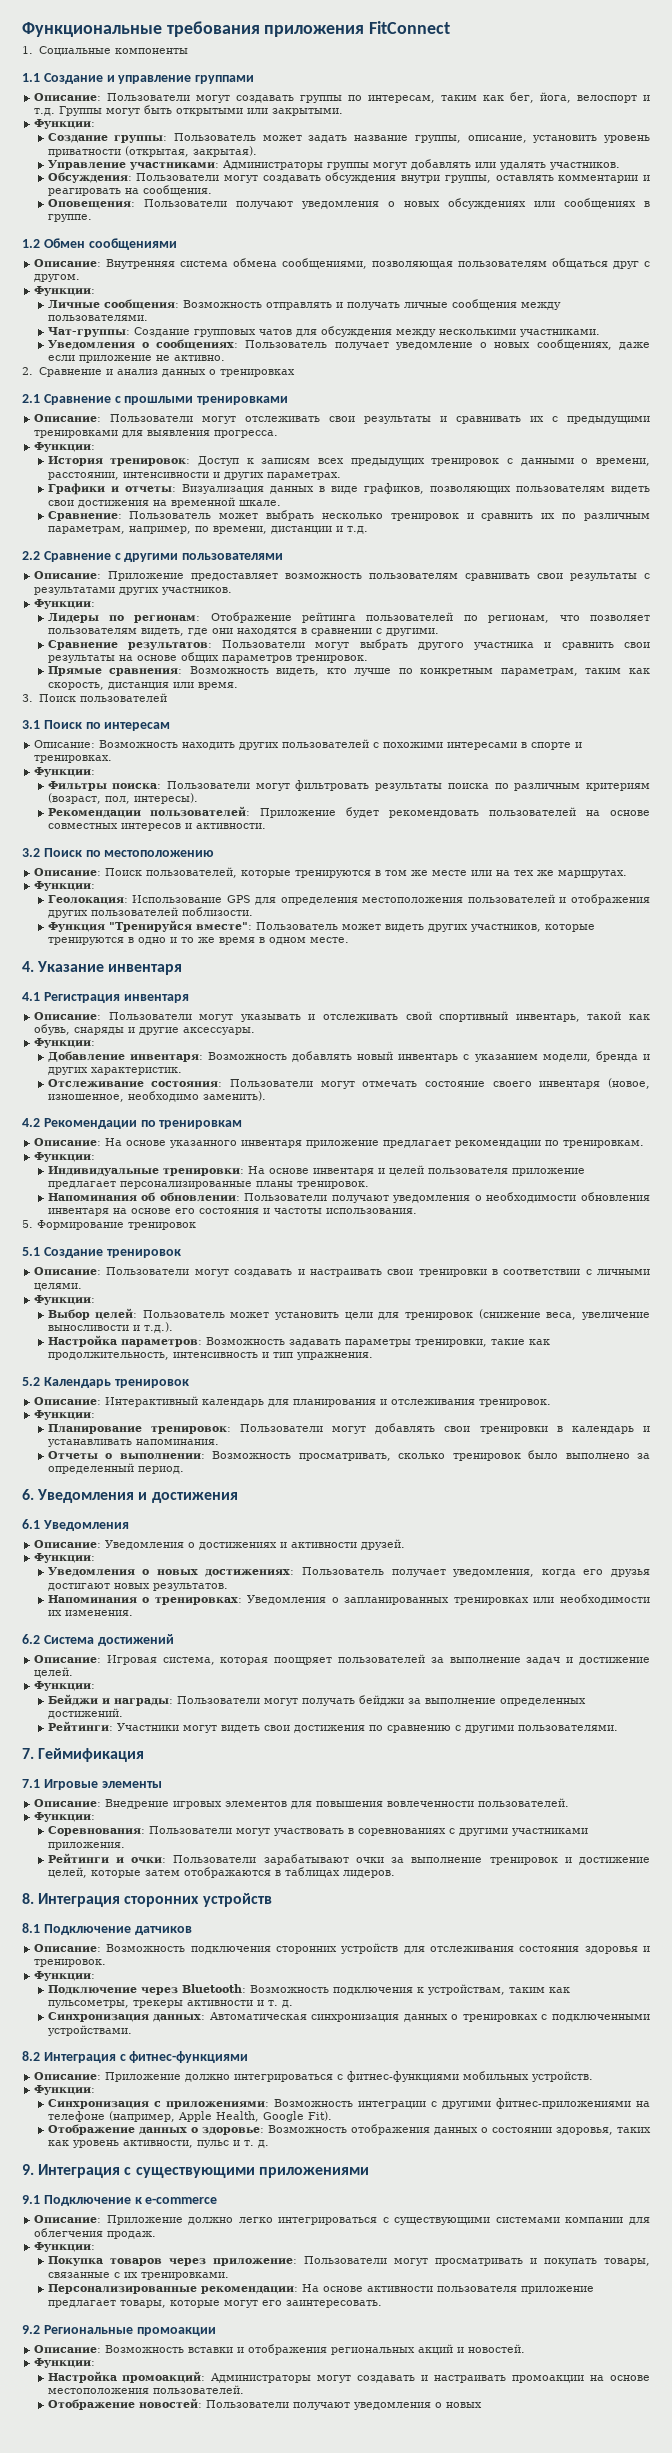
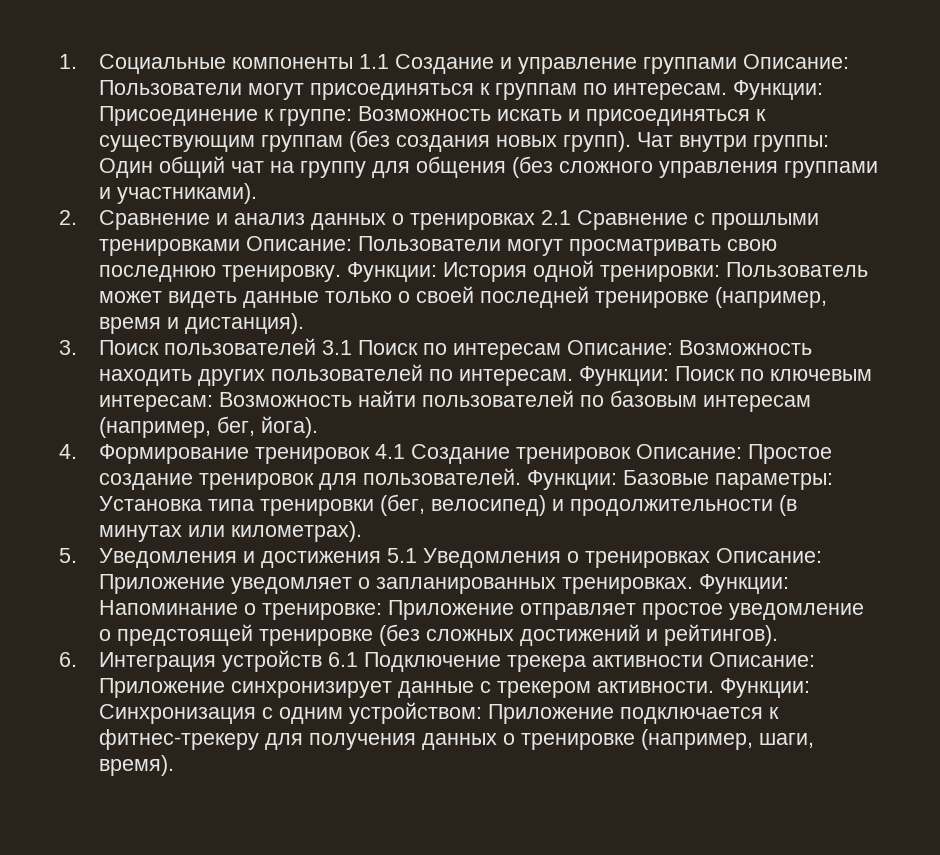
- Функциональные требования приложения FitConnect
- 1. Социальные компоненты
- 1.1 Создание и управление группами
- Описание: Пользователи могут создавать группы по интересам, таким как бег, йога, велоспорт и т.д. Группы могут быть открытыми или закрытыми.
- Функции:
- Создание группы: Пользователь может задать название группы, описание, установить уровень приватности (открытая, закрытая).
- Управление участниками: Администраторы группы могут добавлять или удалять участников.
- Обсуждения: Пользователи могут создавать обсуждения внутри группы, оставлять комментарии и реагировать на сообщения.
- Оповещения: Пользователи получают уведомления о новых обсуждениях или сообщениях в группе.
- 1.2 Обмен сообщениями
- Описание: Внутренняя система обмена сообщениями, позволяющая пользователям общаться друг с другом.
- Функции:
- Личные сообщения: Возможность отправлять и получать личные сообщения между пользователями.
- Чат-группы: Создание групповых чатов для обсуждения между несколькими участниками.
- Уведомления о сообщениях: Пользователь получает уведомление о новых сообщениях, даже если приложение не активно.
+ 1. Социальные компоненты 1.1 Создание и управление группами Описание: Пользователи могут присоединяться к группам по интересам. Функции: Присоединение к группе: Возможность искать и присоединяться к существующим группам (без создания новых групп). Чат внутри группы: Один общий чат на группу для общения (без сложного управления группами и участниками).
- 2. Сравнение и анализ данных о тренировках
- 2.1 Сравнение с прошлыми тренировками
- Описание: Пользователи могут отслеживать свои результаты и сравнивать их с предыдущими тренировками для выявления прогресса.
- Функции:
- История тренировок: Доступ к записям всех предыдущих тренировок с данными о времени, расстоянии, интенсивности и других параметрах.
- Графики и отчеты: Визуализация данных в виде графиков, позволяющих пользователям видеть свои достижения на временной шкале.
- Сравнение: Пользователь может выбрать несколько тренировок и сравнить их по различным параметрам, например, по времени, дистанции и т.д.
- 2.2 Сравнение с другими пользователями
- Описание: Приложение предоставляет возможность пользователям сравнивать свои результаты с результатами других участников.
- Функции:
- Лидеры по регионам: Отображение рейтинга пользователей по регионам, что позволяет пользователям видеть, где они находятся в сравнении с другими.
- Сравнение результатов: Пользователи могут выбрать другого участника и сравнить свои результаты на основе общих параметров тренировок.
- Прямые сравнения: Возможность видеть, кто лучше по конкретным параметрам, таким как скорость, дистанция или время.
+ 2. Сравнение и анализ данных о тренировках 2.1 Сравнение с прошлыми тренировками Описание: Пользователи могут просматривать свою последнюю тренировку. Функции: История одной тренировки: Пользователь может видеть данные только о своей последней тренировке (например, время и дистанция).
- 3. Поиск пользователей
- 3.1 Поиск по интересам
- Описание: Возможность находить других пользователей с похожими интересами в спорте и тренировках.
- Функции:
- Фильтры поиска: Пользователи могут фильтровать результаты поиска по различным критериям (возраст, пол, интересы).
- Рекомендации пользователей: Приложение будет рекомендовать пользователей на основе совместных интересов и активности.
- 3.2 Поиск по местоположению
- Описание: Поиск пользователей, которые тренируются в том же месте или на тех же маршрутах.
- Функции:
- Геолокация: Использование GPS для определения местоположения пользователей и отображения других пользователей поблизости.
- Функция "Тренируйся вместе": Пользователь может видеть других участников, которые тренируются в одно и то же время в одном месте.
- 4. Указание инвентаря
- 4.1 Регистрация инвентаря
- Описание: Пользователи могут указывать и отслеживать свой спортивный инвентарь, такой как обувь, снаряды и другие аксессуары.
- Функции:
- Добавление инвентаря: Возможность добавлять новый инвентарь с указанием модели, бренда и других характеристик.
- Отслеживание состояния: Пользователи могут отмечать состояние своего инвентаря (новое, изношенное, необходимо заменить).
- 4.2 Рекомендации по тренировкам
- Описание: На основе указанного инвентаря приложение предлагает рекомендации по тренировкам.
- Функции:
- Индивидуальные тренировки: На основе инвентаря и целей пользователя приложение предлагает персонализированные планы тренировок.
- Напоминания об обновлении: Пользователи получают уведомления о необходимости обновления инвентаря на основе его состояния и частоты использования.
- 5. Формирование тренировок
- 5.1 Создание тренировок
- Описание: Пользователи могут создавать и настраивать свои тренировки в соответствии с личными целями.
- Функции:
- Выбор целей: Пользователь может установить цели для тренировок (снижение веса, увеличение выносливости и т.д.).
- Настройка параметров: Возможность задавать параметры тренировки, такие как продолжительность, интенсивность и тип упражнения.
- 5.2 Календарь тренировок
- Описание: Интерактивный календарь для планирования и отслеживания тренировок.
- Функции:
- Планирование тренировок: Пользователи могут добавлять свои тренировки в календарь и устанавливать напоминания.
- Отчеты о выполнении: Возможность просматривать, сколько тренировок было выполнено за определенный период.
- 6. Уведомления и достижения
- 6.1 Уведомления
- Описание: Уведомления о достижениях и активности друзей.
- Функции:
- Уведомления о новых достижениях: Пользователь получает уведомления, когда его друзья достигают новых результатов.
- Напоминания о тренировках: Уведомления о запланированных тренировках или необходимости их изменения.
- 6.2 Система достижений
- Описание: Игровая система, которая поощряет пользователей за выполнение задач и достижение целей.
- Функции:
- Бейджи и награды: Пользователи могут получать бейджи за выполнение определенных достижений.
- Рейтинги: Участники могут видеть свои достижения по сравнению с другими пользователями.
- 7. Геймификация
- 7.1 Игровые элементы
- Описание: Внедрение игровых элементов для повышения вовлеченности пользователей.
- Функции:
- Соревнования: Пользователи могут участвовать в соревнованиях с другими участниками приложения.
- Рейтинги и очки: Пользователи зарабатывают очки за выполнение тренировок и достижение целей, которые затем отображаются в таблицах лидеров.
- 8. Интеграция сторонних устройств
- 8.1 Подключение датчиков
- Описание: Возможность подключения сторонних устройств для отслеживания состояния здоровья и тренировок.
- Функции:
- Подключение через Bluetooth: Возможность подключения к устройствам, таким как пульсометры, трекеры активности и т. д.
- Синхронизация данных: Автоматическая синхронизация данных о тренировках с подключенными устройствами.
- 8.2 Интеграция с фитнес-функциями
- Описание: Приложение должно интегрироваться с фитнес-функциями мобильных устройств.
- Функции:
- Синхронизация с приложениями: Возможность интеграции с другими фитнес-приложениями на телефоне (например, Apple Health, Google Fit).
- Отображение данных о здоровье: Возможность отображения данных о состоянии здоровья, таких как уровень активности, пульс и т. д.
- 9. Интеграция с существующими приложениями
- 9.1 Подключение к e-commerce
- Описание: Приложение должно легко интегрироваться с существующими системами компании для облегчения продаж.
- Функции:
- Покупка товаров через приложение: Пользователи могут просматривать и покупать товары, связанные с их тренировками.
- Персонализированные рекомендации: На основе активности пользователя приложение предлагает товары, которые могут его заинтересовать.
- 9.2 Региональные промоакции
- Описание: Возможность вставки и отображения региональных акций и новостей.
- Функции:
- Настройка промоакций: Администраторы могут создавать и настраивать промоакции на основе местоположения пользователей.
- Отображение новостей: Пользователи получают уведомления о новых
+ 3. Поиск пользователей 3.1 Поиск по интересам Описание: Возможность находить других пользователей по интересам. Функции: Поиск по ключевым интересам: Возможность найти пользователей по базовым интересам (например, бег, йога).
+ 4. Формирование тренировок 4.1 Создание тренировок Описание: Простое создание тренировок для пользователей. Функции: Базовые параметры: Установка типа тренировки (бег, велосипед) и продолжительности (в минутах или километрах).
+ 5. Уведомления и достижения 5.1 Уведомления о тренировках Описание: Приложение уведомляет о запланированных тренировках. Функции: Напоминание о тренировке: Приложение отправляет простое уведомление о предстоящей тренировке (без сложных достижений и рейтингов).
+ 6. Интеграция устройств 6.1 Подключение трекера активности Описание: Приложение синхронизирует данные с трекером активности. Функции: Синхронизация с одним устройством: Приложение подключается к фитнес-трекеру для получения данных о тренировке (например, шаги, время).

